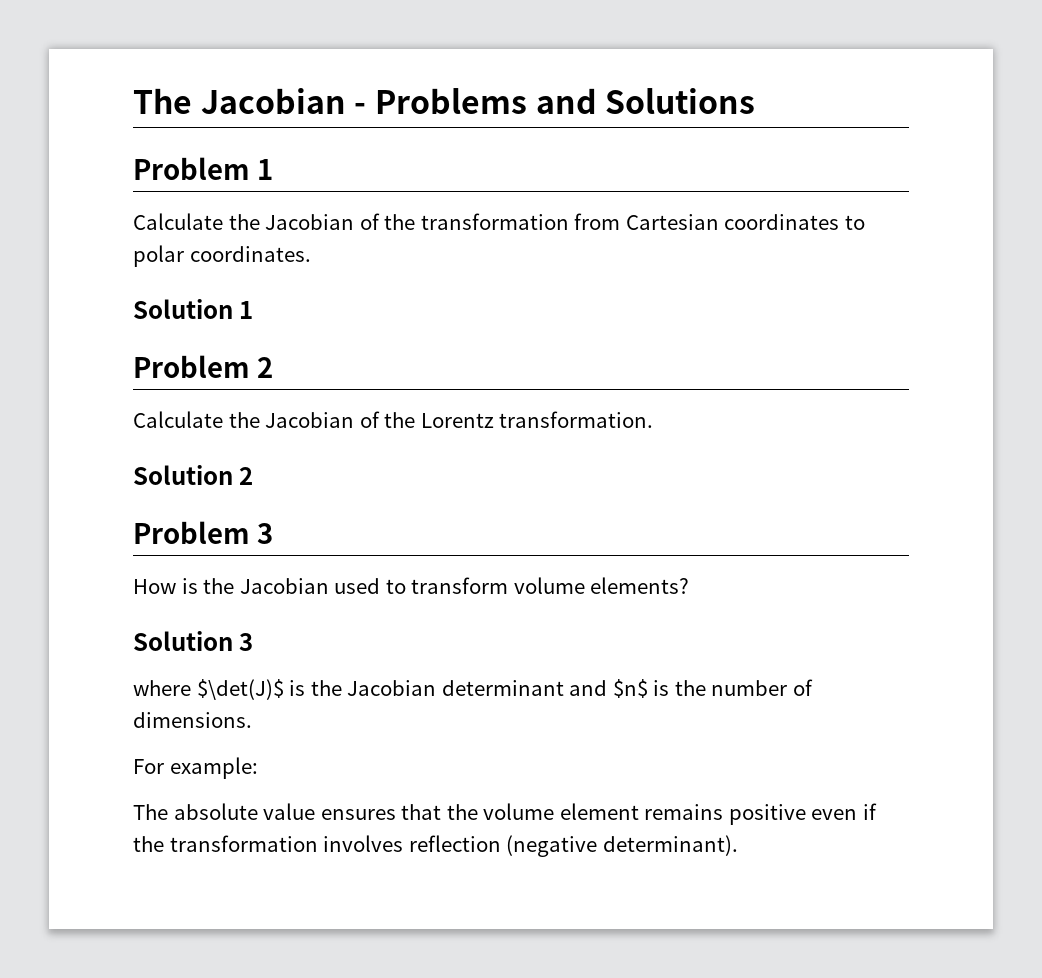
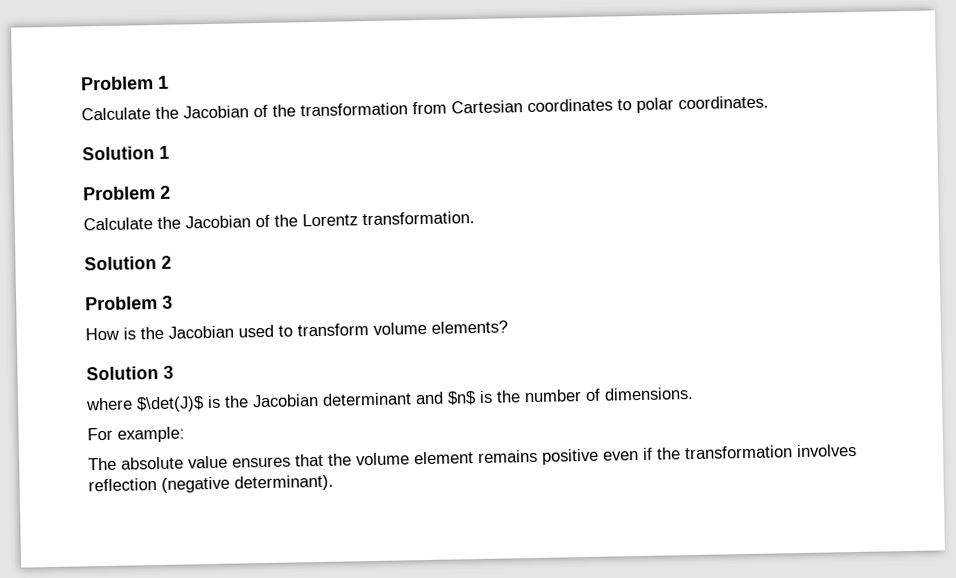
- The Jacobian - Problems and Solutions

